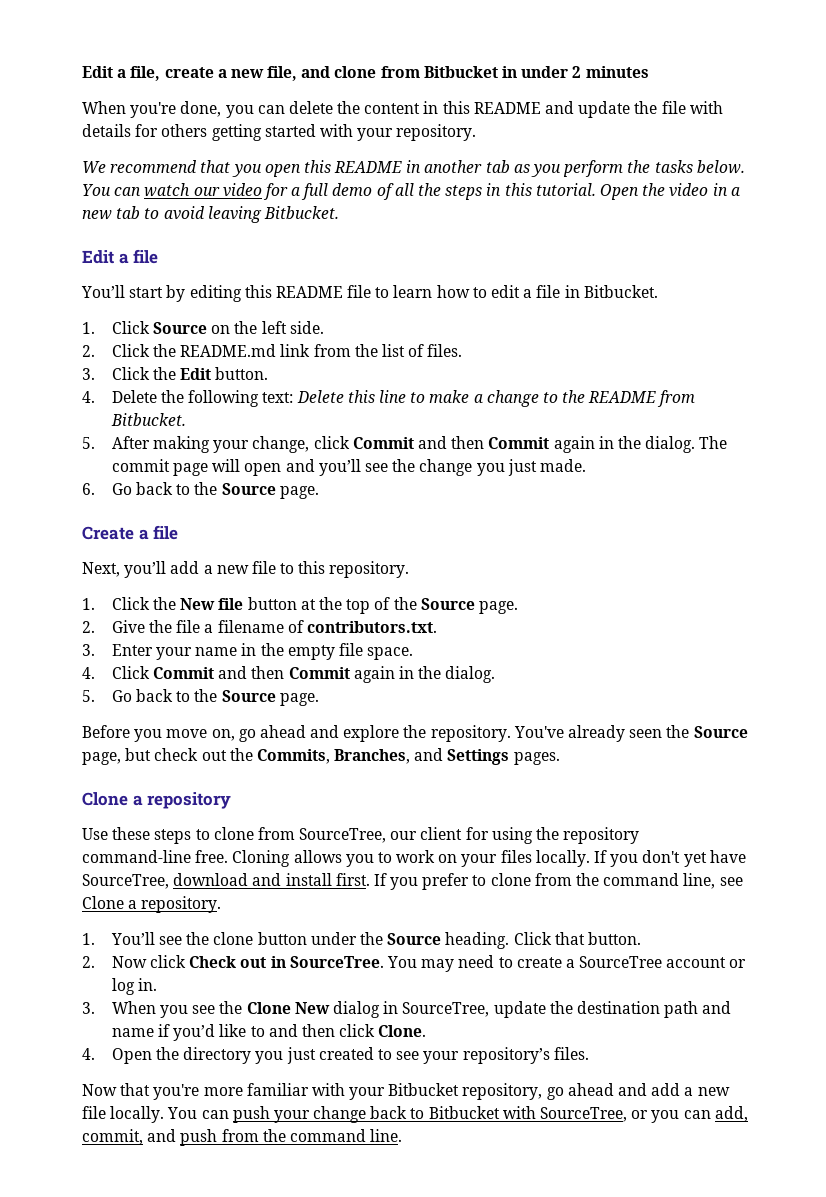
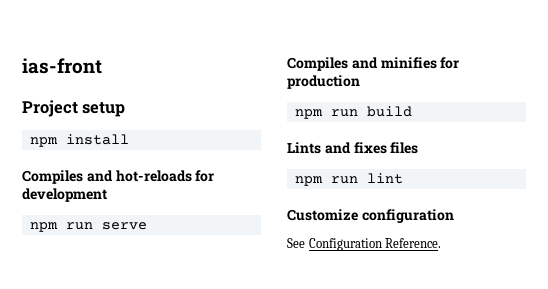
- Edit a file, create a new file, and clone from Bitbucket in under 2 minutes
- When you're done, you can delete the content in this README and update the file with details for others getting started with your repository.
- We recommend that you open this README in another tab as you perform the tasks below. You can watch our video for a full demo of all the steps in this tutorial. Open the video in a new tab to avoid leaving Bitbucket.
- Edit a file
- You’ll start by editing this README file to learn how to edit a file in Bitbucket.
- 1. Click Source on the left side.
- 2. Click the README.md link from the list of files.
- 3. Click the Edit button.
- 4. Delete the following text: Delete this line to make a change to the README from Bitbucket.
- 5. After making your change, click Commit and then Commit again in the dialog. The commit page will open and you’ll see the change you just made.
- 6. Go back to the Source page.
- Create a file
- Next, you’ll add a new file to this repository.
- 1. Click the New file button at the top of the Source page.
- 2. Give the file a filename of contributors.txt.
- 3. Enter your name in the empty file space.
- 4. Click Commit and then Commit again in the dialog.
- 5. Go back to the Source page.
- Before you move on, go ahead and explore the repository. You've already seen the Source page, but check out the Commits, Branches, and Settings pages.
- Clone a repository
- Use these steps to clone from SourceTree, our client for using the repository command-line free. Cloning allows you to work on your files locally. If you don't yet have SourceTree, download and install first. If you prefer to clone from the command line, see Clone a repository.
- 1. You’ll see the clone button under the Source heading. Click that button.
- 2. Now click Check out in SourceTree. You may need to create a SourceTree account or log in.
- 3. When you see the Clone New dialog in SourceTree, update the destination path and name if you’d like to and then click Clone.
- 4. Open the directory you just created to see your repository’s files.
- Now that you're more familiar with your Bitbucket repository, go ahead and add a new file locally. You can push your change back to Bitbucket with SourceTree, or you can add, commit, and push from the command line.
+ ias-front
+ Project setup
+ npm install
+ Compiles and hot-reloads for development
+ npm run serve
+ Compiles and minifies for production
+ npm run build
+ Lints and fixes files
+ npm run lint
+ Customize configuration
+ See Configuration Reference.

